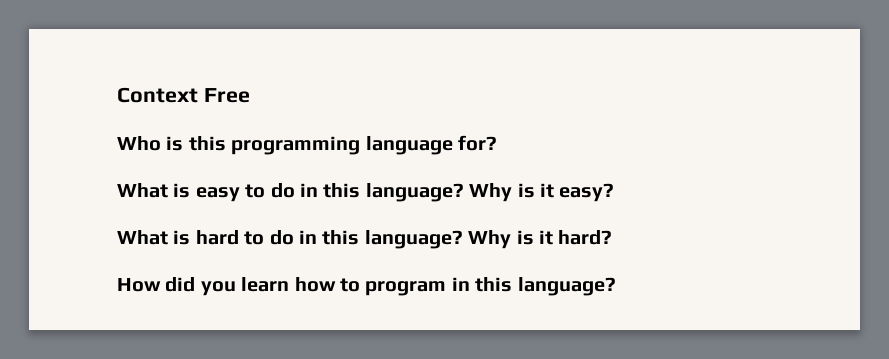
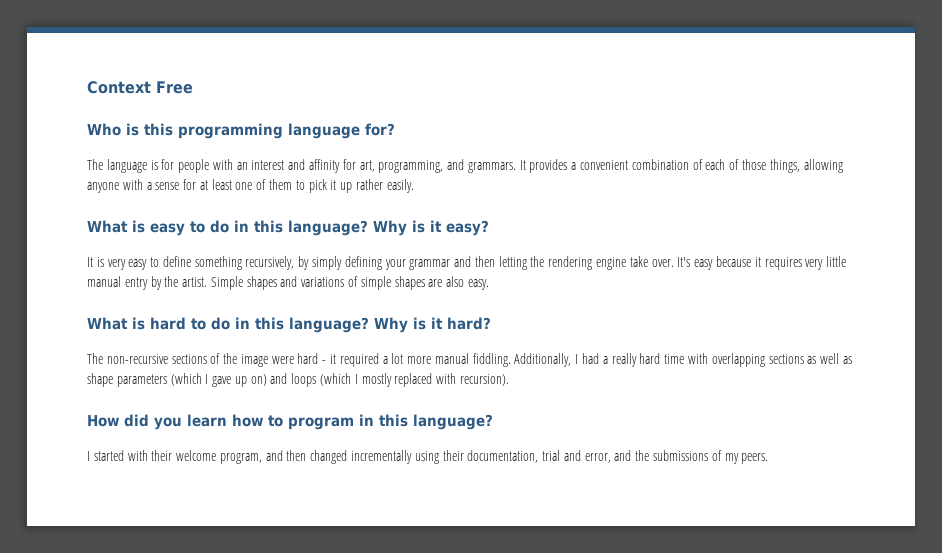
+ The language is for people with an interest and affinity for art, programming, and grammars. It provides a convenient combination of each of those things, allowing anyone with a sense for at least one of them to pick it up rather easily.
+ It is very easy to define something recursively, by simply defining your grammar and then letting the rendering engine take over. It's easy because it requires very little manual entry by the artist. Simple shapes and variations of simple shapes are also easy.
+ The non-recursive sections of the image were hard - it required a lot more manual fiddling. Additionally, I had a really hard time with overlapping sections as well as shape parameters (which I gave up on) and loops (which I mostly replaced with recursion).
+ I started with their welcome program, and then changed incrementally using their documentation, trial and error, and the submissions of my peers.

